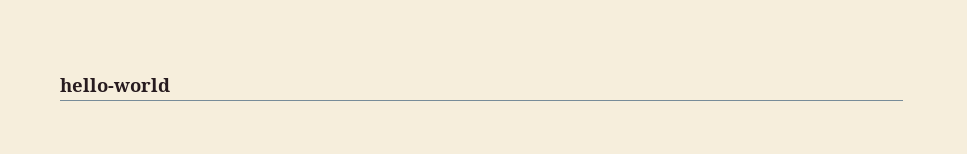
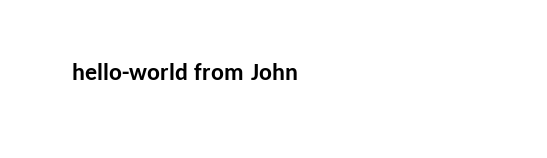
- hello-world
+ hello-world from John

